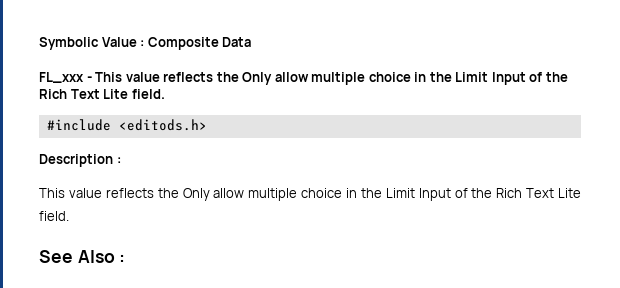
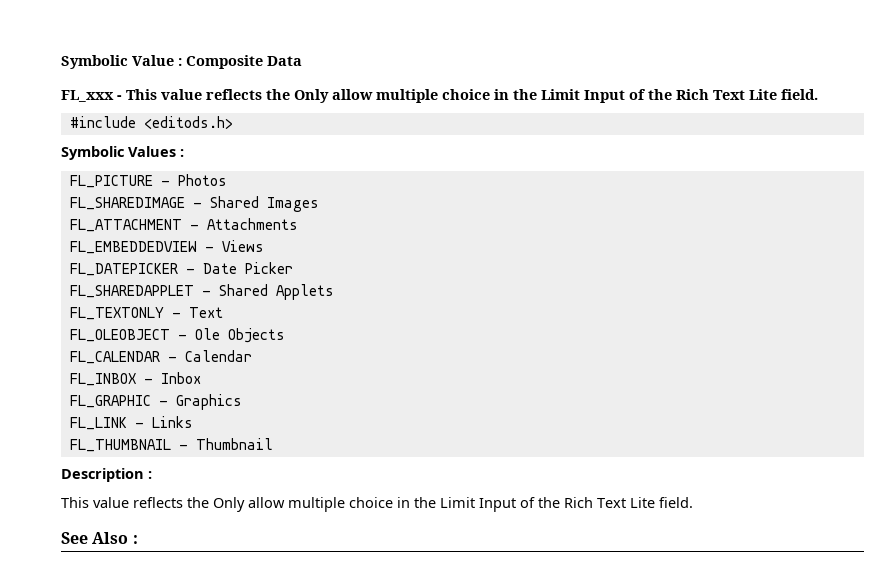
+ Symbolic Values :
+ FL_PICTURE - Photos
+ FL_SHAREDIMAGE - Shared Images
+ FL_ATTACHMENT - Attachments
+ FL_EMBEDDEDVIEW - Views
+ FL_DATEPICKER - Date Picker
+ FL_SHAREDAPPLET - Shared Applets
+ FL_TEXTONLY - Text
+ FL_OLEOBJECT - Ole Objects
+ FL_CALENDAR - Calendar
+ FL_INBOX - Inbox
+ FL_GRAPHIC - Graphics
+ FL_LINK - Links
+ FL_THUMBNAIL - Thumbnail

